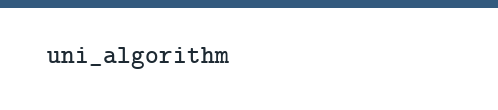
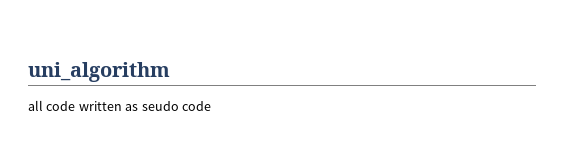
+ all code written as seudo code

